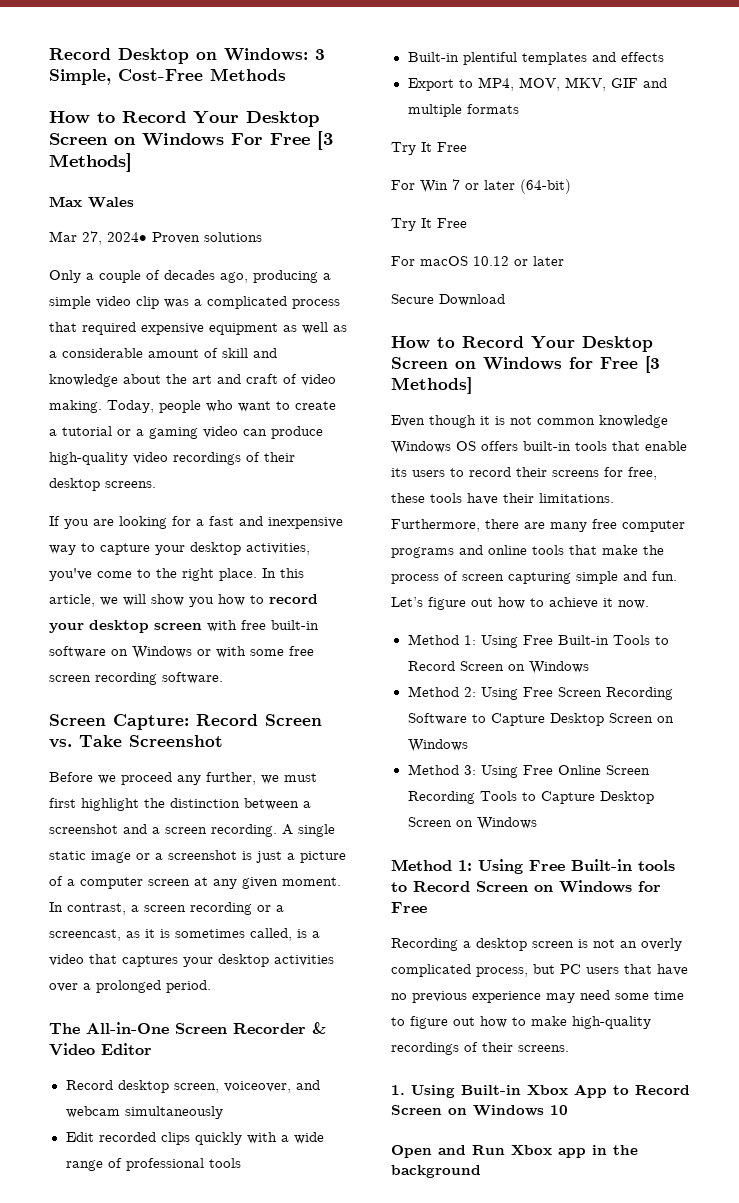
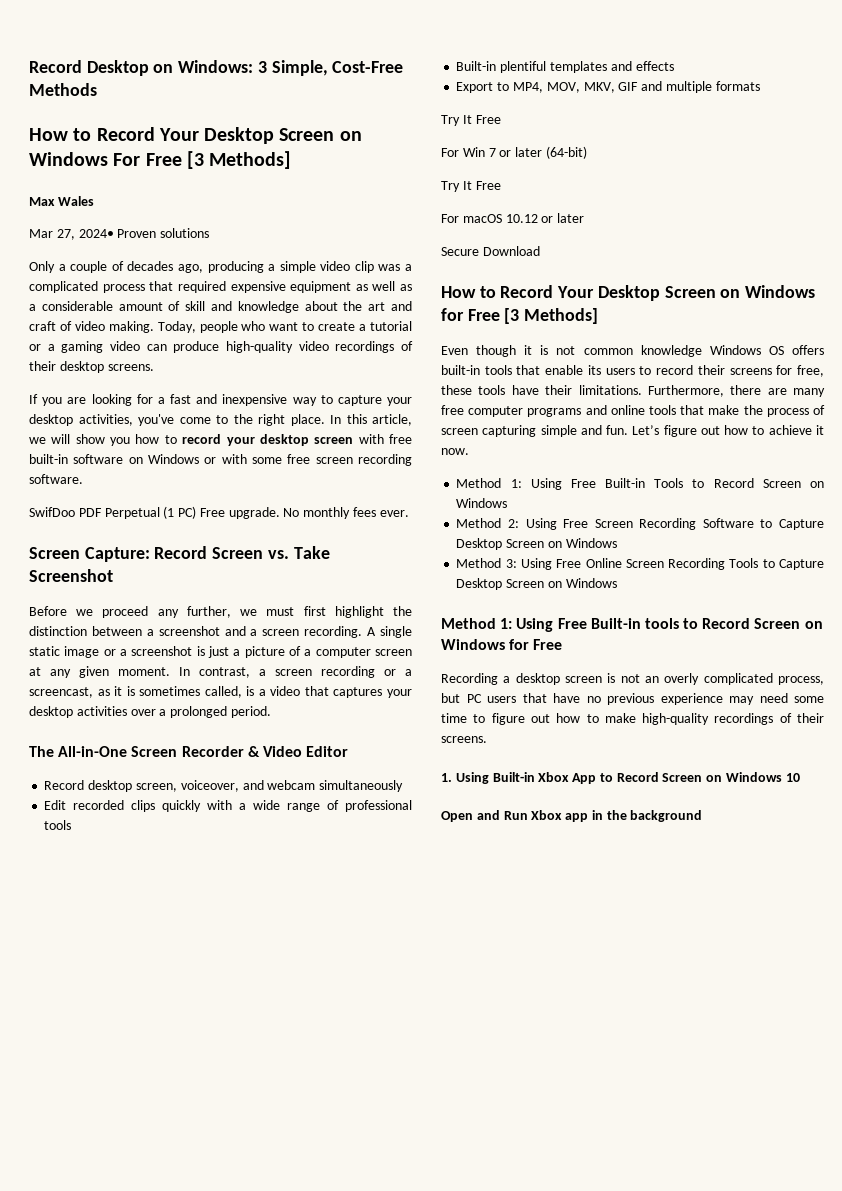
+ SwifDoo PDF Perpetual (1 PC) Free upgrade. No monthly fees ever.

